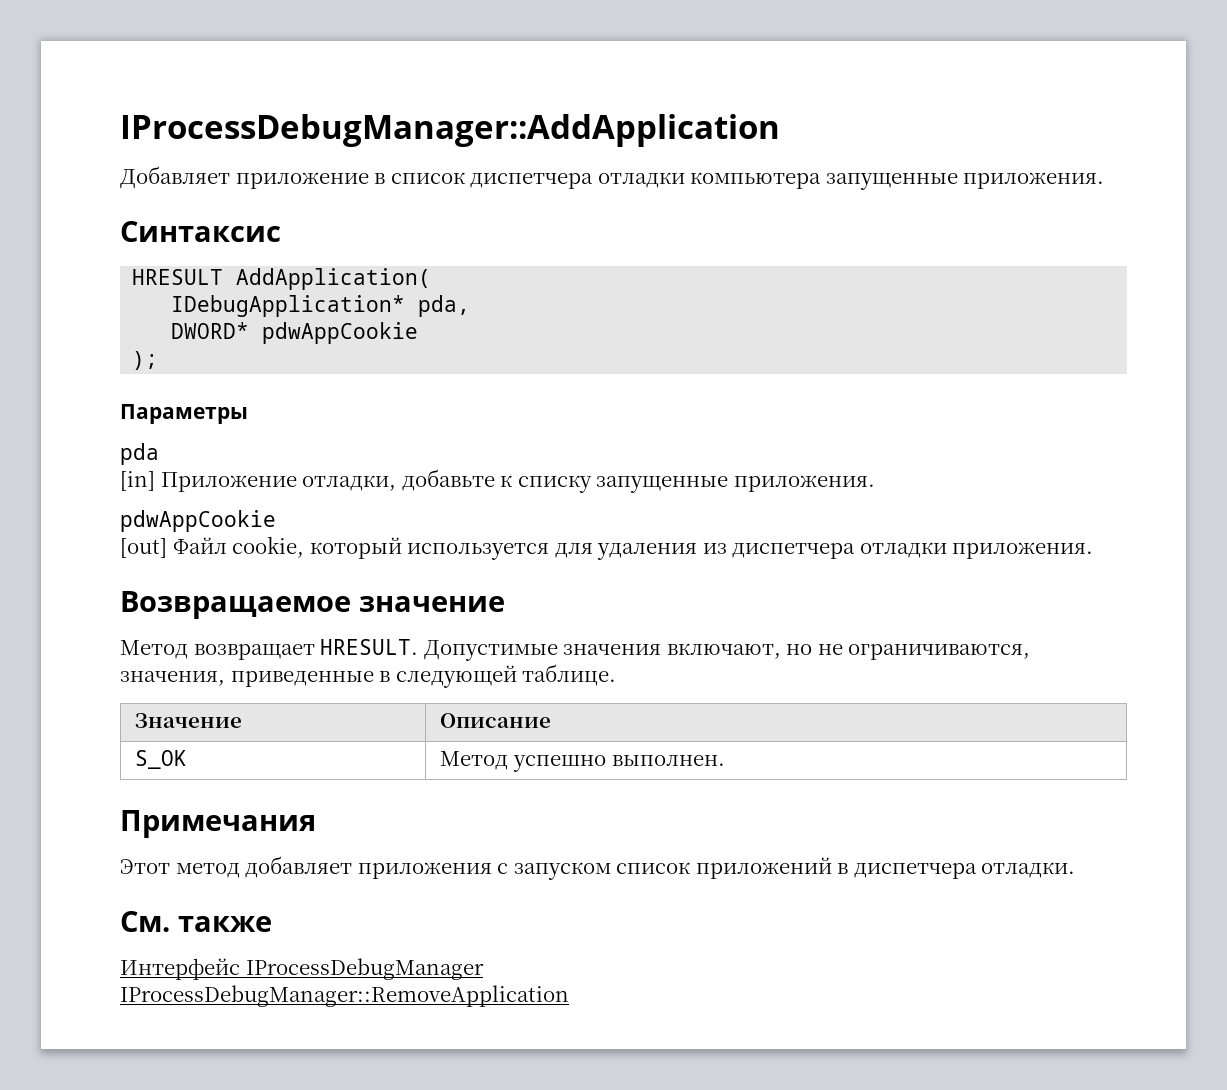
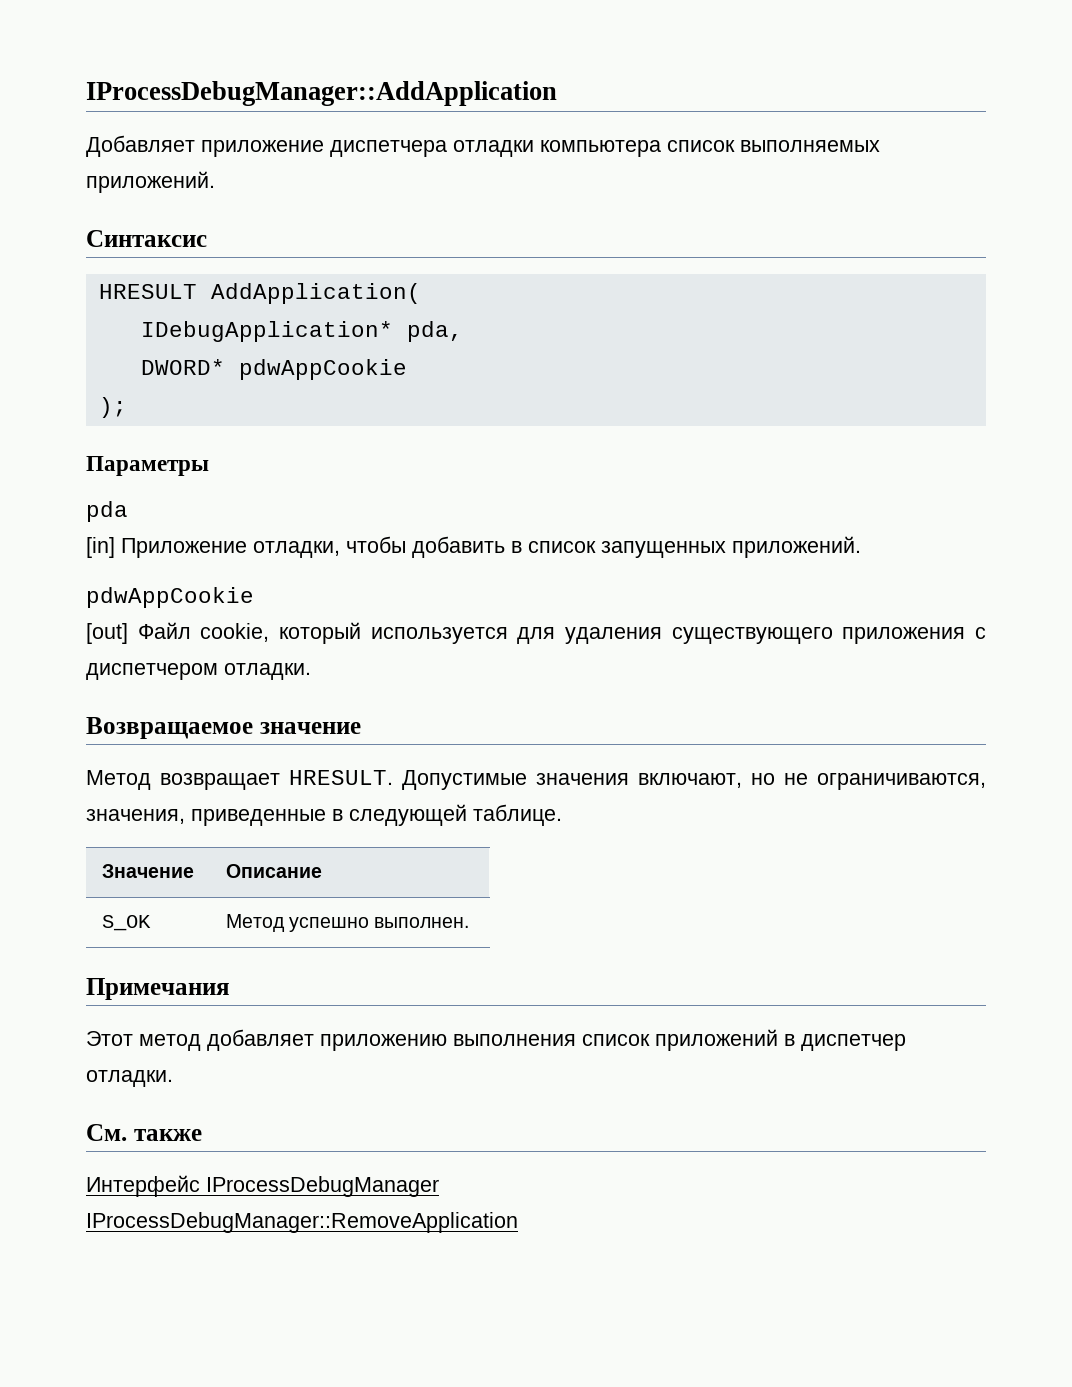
- Добавляет приложение в список диспетчера отладки компьютера запущенные приложения.
+ Добавляет приложение диспетчера отладки компьютера список выполняемых приложений.
- [in] Приложение отладки, добавьте к списку запущенные приложения.
+ [in] Приложение отладки, чтобы добавить в список запущенных приложений.
- [out] Файл cookie, который используется для удаления из диспетчера отладки приложения.
+ [out] Файл cookie, который используется для удаления существующего приложения с диспетчером отладки.
- Этот метод добавляет приложения с запуском список приложений в диспетчера отладки.
+ Этот метод добавляет приложению выполнения список приложений в диспетчер отладки.

